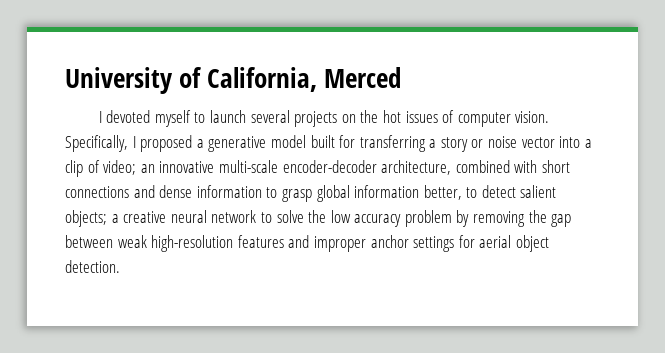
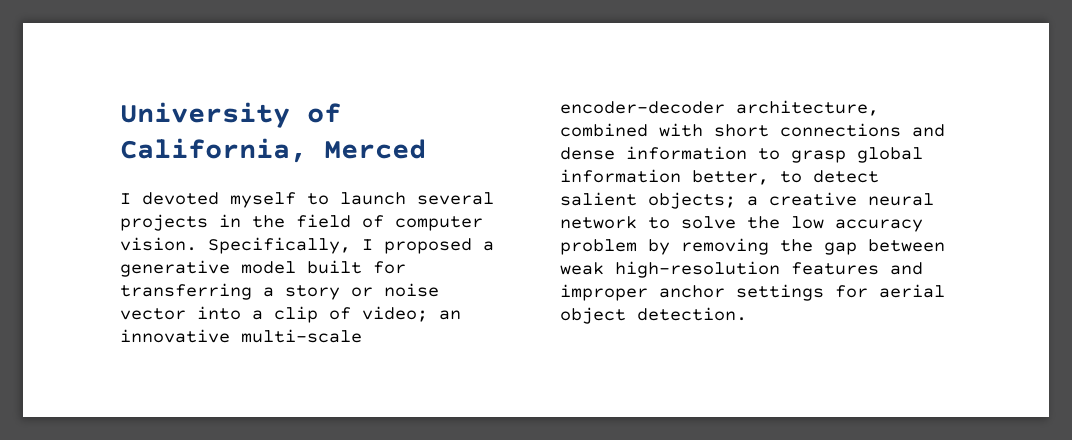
- I devoted myself to launch several projects on the hot issues of computer vision.
+ I devoted myself to launch several projects in the field of computer vision.

